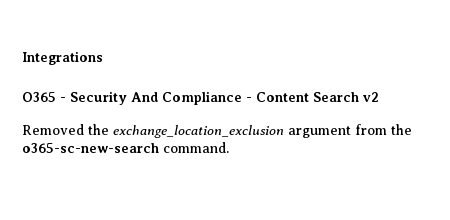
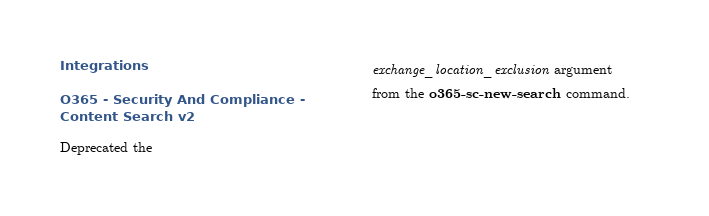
- Removed the exchange_location_exclusion argument from the o365-sc-new-search command.
+ Deprecated the exchange_location_exclusion argument from the o365-sc-new-search command.

